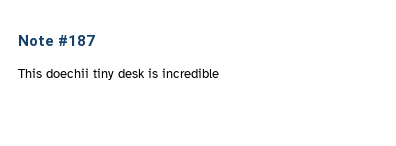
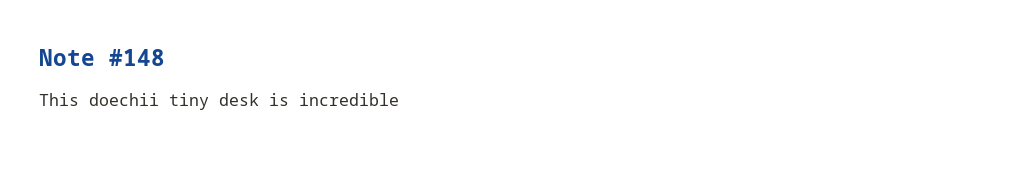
- Note #187
+ Note #148

